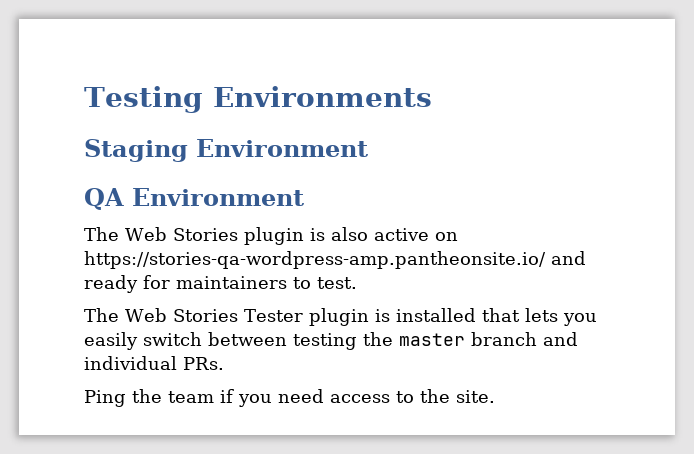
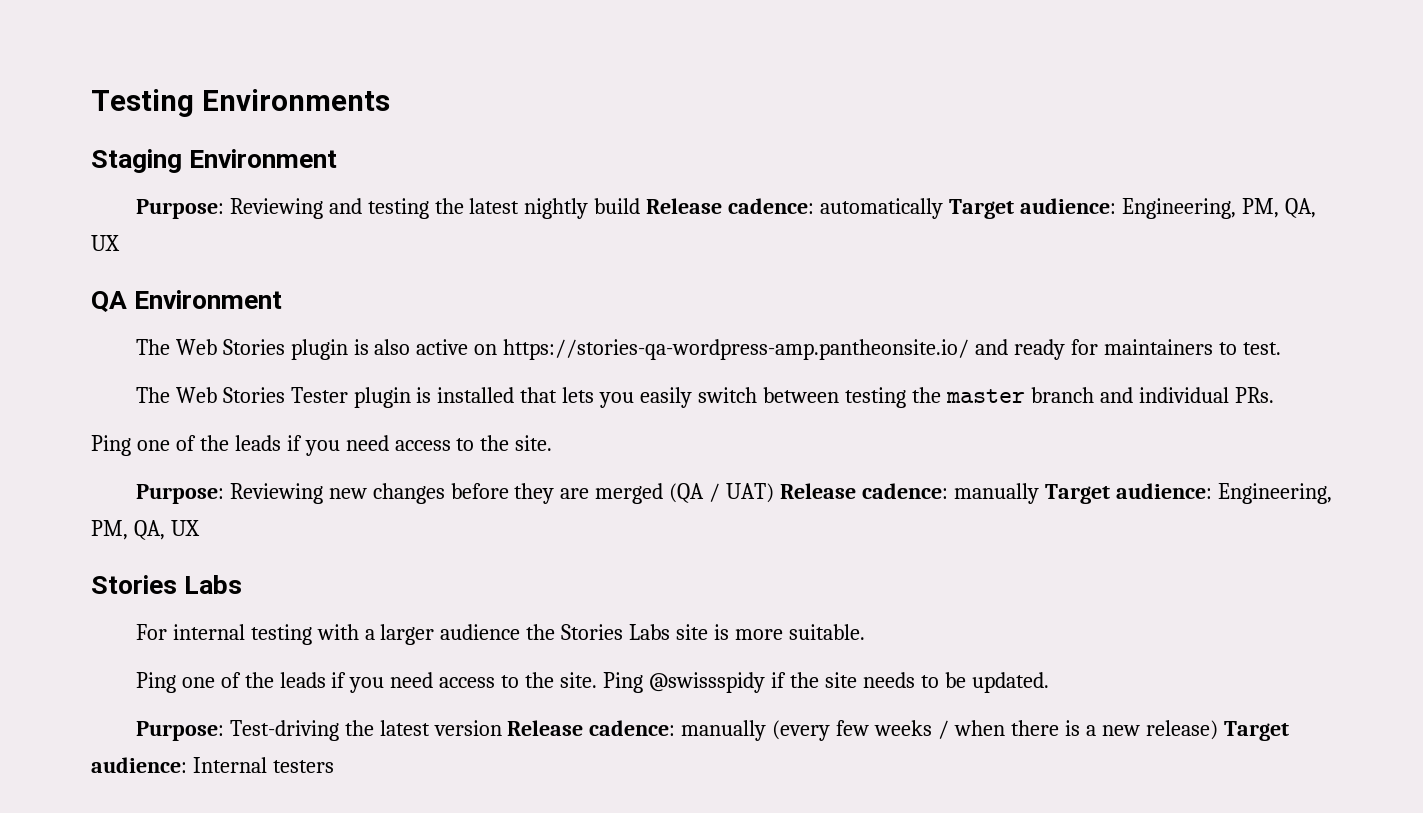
+ Purpose: Reviewing and testing the latest nightly build Release cadence: automatically Target audience: Engineering, PM, QA, UX
  The Web Stories Tester plugin is installed that lets you easily switch between testing the master branch and individual PRs.
- Ping the team if you need access to the site.
+ Ping one of the leads if you need access to the site.
+ Purpose: Reviewing new changes before they are merged (QA / UAT) Release cadence: manually Target audience: Engineering, PM, QA, UX
+ Stories Labs
+ For internal testing with a larger audience the Stories Labs site is more suitable.
+ Ping one of the leads if you need access to the site. Ping @swissspidy if the site needs to be updated.
+ Purpose: Test-driving the latest version Release cadence: manually (every few weeks / when there is a new release) Target audience: Internal testers

